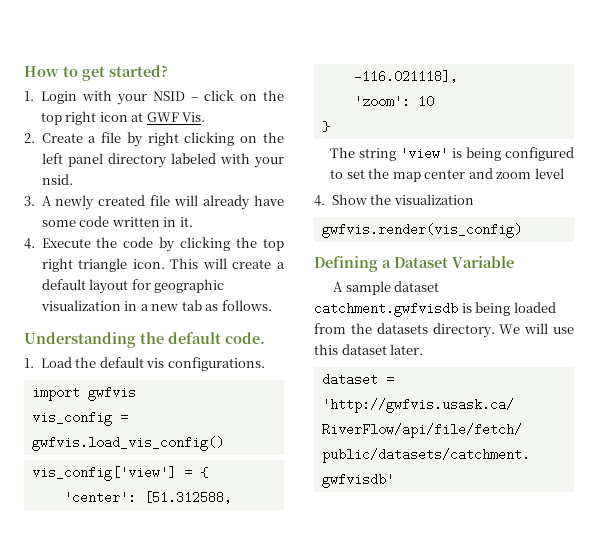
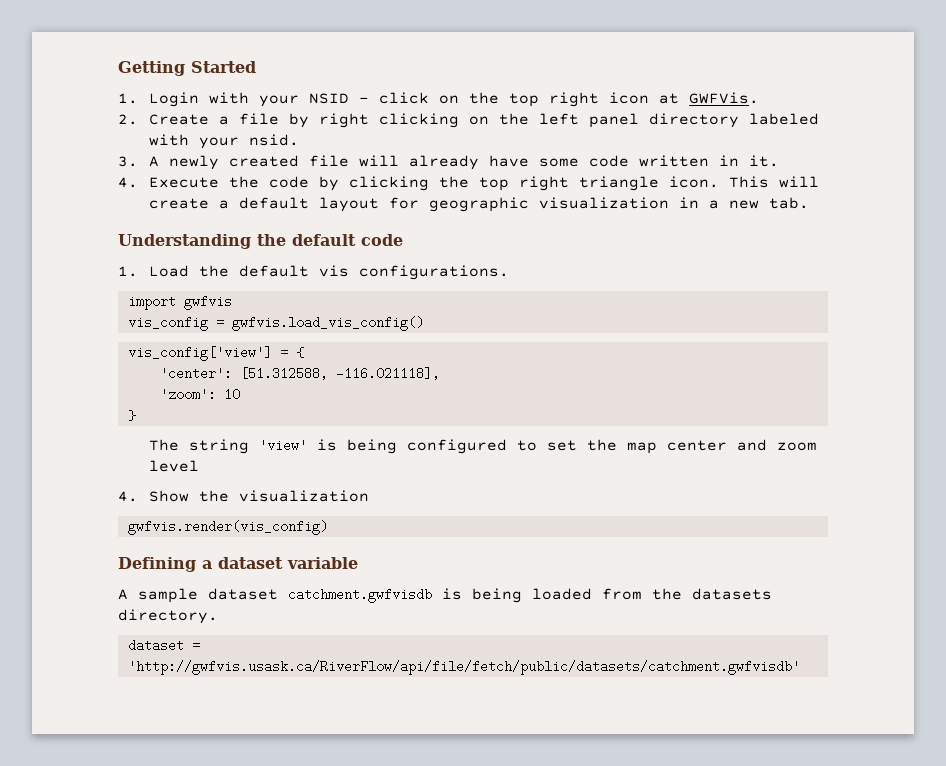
- How to get started?
+ Getting Started
- 1. Login with your NSID – click on the top right icon at GWF Vis.
+ 1. Login with your NSID – click on the top right icon at GWFVis.
- This will create a default layout for geographic visualization in a new tab as follows.
+ This will create a default layout for geographic visualization in a new tab.
- Understanding the default code.
+ Understanding the default code
- Defining a Dataset Variable
+ Defining a dataset variable
- We will use this dataset later.

